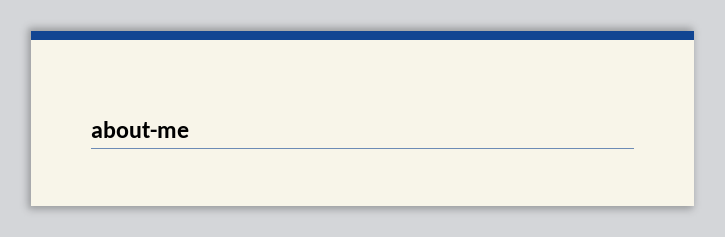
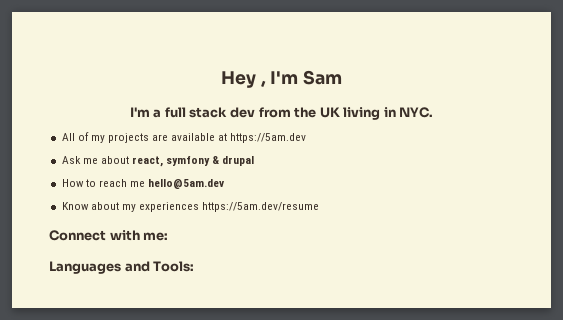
- about-me
+ Hey , I'm Sam
+ I'm a full stack dev from the UK living in NYC.
+ All of my projects are available at https://5am.dev
+ Ask me about react, symfony & drupal
+ How to reach me hello@5am.dev
+ Know about my experiences https://5am.dev/resume
+ Connect with me:
+ Languages and Tools:

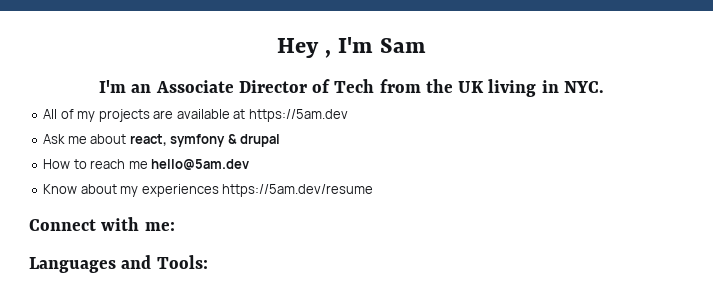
- I'm a full stack dev from the UK living in NYC.
+ I'm an Associate Director of Tech from the UK living in NYC.

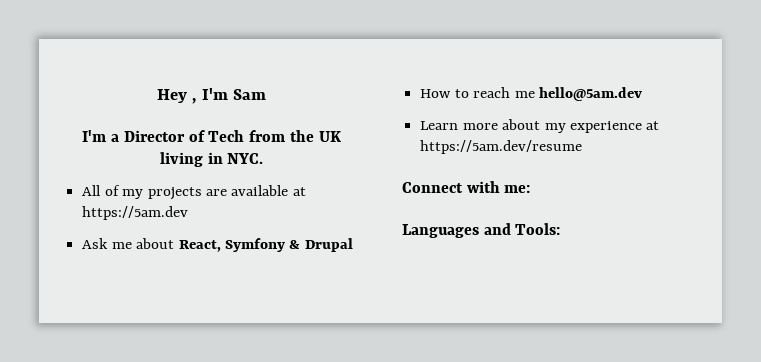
- I'm an Associate Director of Tech from the UK living in NYC.
+ I'm a Director of Tech from the UK living in NYC.
- Ask me about react, symfony & drupal
+ Ask me about React, Symfony & Drupal
- Know about my experiences https://5am.dev/resume
+ Learn more about my experience at https://5am.dev/resume

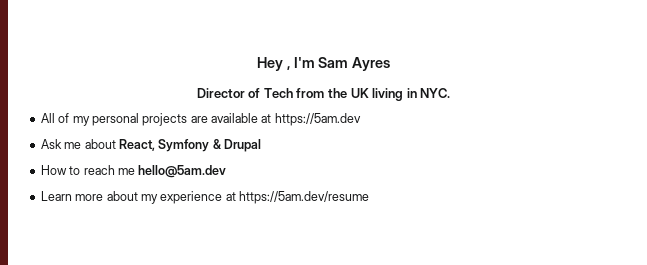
- Hey , I'm Sam
- I'm a Director of Tech from the UK living in NYC.
+ Hey , I'm Sam Ayres
+ Director of Tech from the UK living in NYC.
- All of my projects are available at https://5am.dev
+ All of my personal projects are available at https://5am.dev
- Connect with me:
- Languages and Tools:

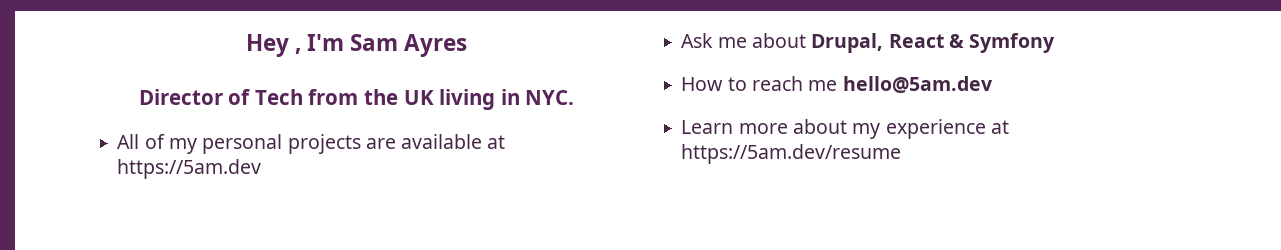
- Ask me about React, Symfony & Drupal
+ Ask me about Drupal, React & Symfony

